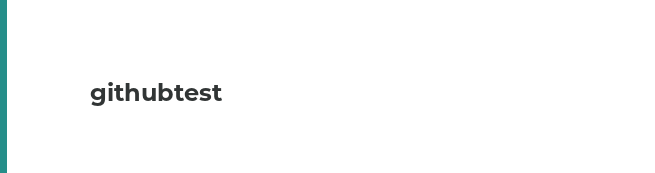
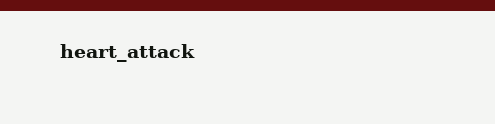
- githubtest
+ heart_attack

